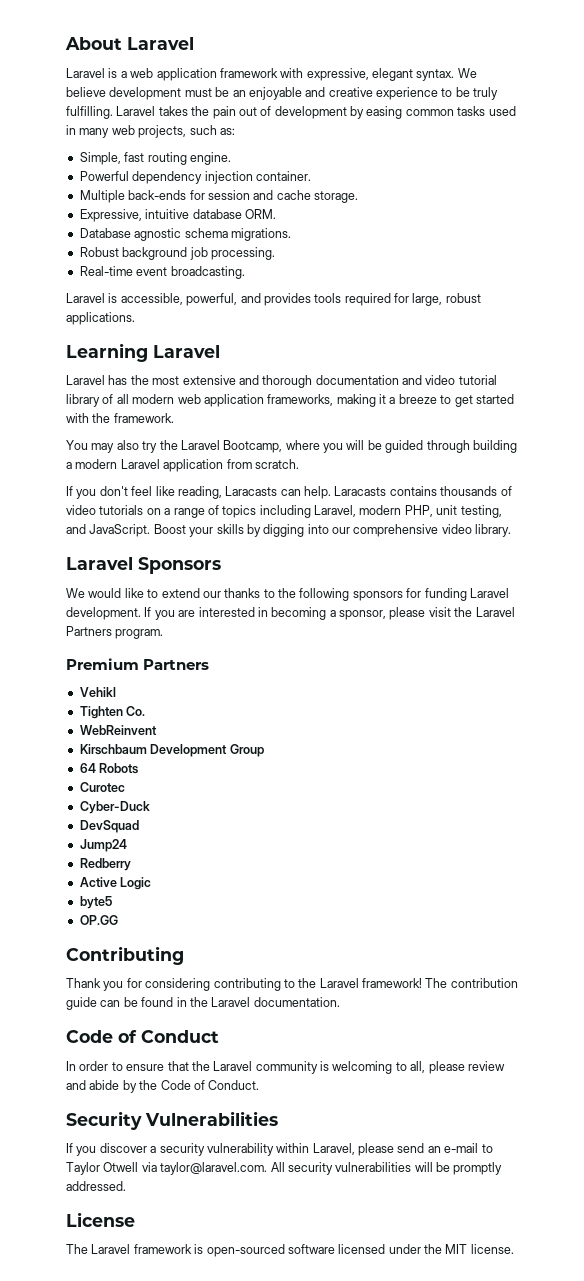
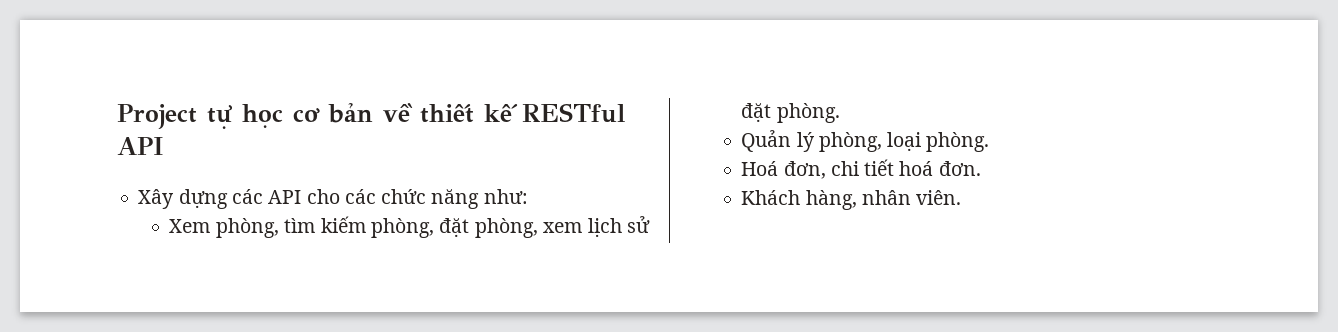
- About Laravel
- Laravel is a web application framework with expressive, elegant syntax. We believe development must be an enjoyable and creative experience to be truly fulfilling. Laravel takes the pain out of development by easing common tasks used in many web projects, such as:
- Simple, fast routing engine.
- Powerful dependency injection container.
- Multiple back-ends for session and cache storage.
- Expressive, intuitive database ORM.
- Database agnostic schema migrations.
- Robust background job processing.
- Real-time event broadcasting.
- Laravel is accessible, powerful, and provides tools required for large, robust applications.
- Learning Laravel
- Laravel has the most extensive and thorough documentation and video tutorial library of all modern web application frameworks, making it a breeze to get started with the framework.
- You may also try the Laravel Bootcamp, where you will be guided through building a modern Laravel application from scratch.
- If you don't feel like reading, Laracasts can help. Laracasts contains thousands of video tutorials on a range of topics including Laravel, modern PHP, unit testing, and JavaScript. Boost your skills by digging into our comprehensive video library.
- Laravel Sponsors
- We would like to extend our thanks to the following sponsors for funding Laravel development. If you are interested in becoming a sponsor, please visit the Laravel Partners program.
- Premium Partners
- Vehikl
- Tighten Co.
- WebReinvent
- Kirschbaum Development Group
- 64 Robots
- Curotec
- Cyber-Duck
- DevSquad
- Jump24
- Redberry
- Active Logic
- byte5
- OP.GG
- Contributing
- Thank you for considering contributing to the Laravel framework! The contribution guide can be found in the Laravel documentation.
- Code of Conduct
- In order to ensure that the Laravel community is welcoming to all, please review and abide by the Code of Conduct.
- Security Vulnerabilities
- If you discover a security vulnerability within Laravel, please send an e-mail to Taylor Otwell via taylor@laravel.com. All security vulnerabilities will be promptly addressed.
- License
- The Laravel framework is open-sourced software licensed under the MIT license.
+ Project tự học cơ bản về thiết kế RESTful API
+ Xây dựng các API cho các chức năng như:
+ Xem phòng, tìm kiếm phòng, đặt phòng, xem lịch sử đặt phòng.
+ Quản lý phòng, loại phòng.
+ Hoá đơn, chi tiết hoá đơn.
+ Khách hàng, nhân viên.

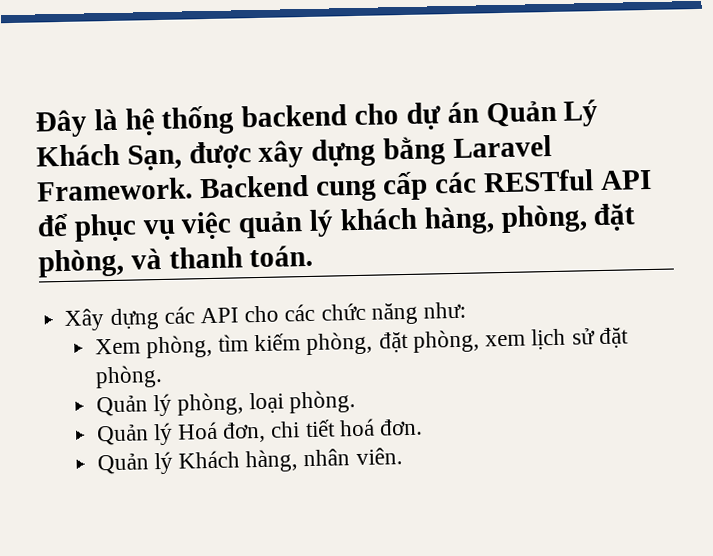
- Project tự học cơ bản về thiết kế RESTful API
+ Đây là hệ thống backend cho dự án Quản Lý Khách Sạn, được xây dựng bằng Laravel Framework. Backend cung cấp các RESTful API để phục vụ việc quản lý khách hàng, phòng, đặt phòng, và thanh toán.
- Hoá đơn, chi tiết hoá đơn.
+ Quản lý Hoá đơn, chi tiết hoá đơn.
- Khách hàng, nhân viên.
+ Quản lý Khách hàng, nhân viên.

